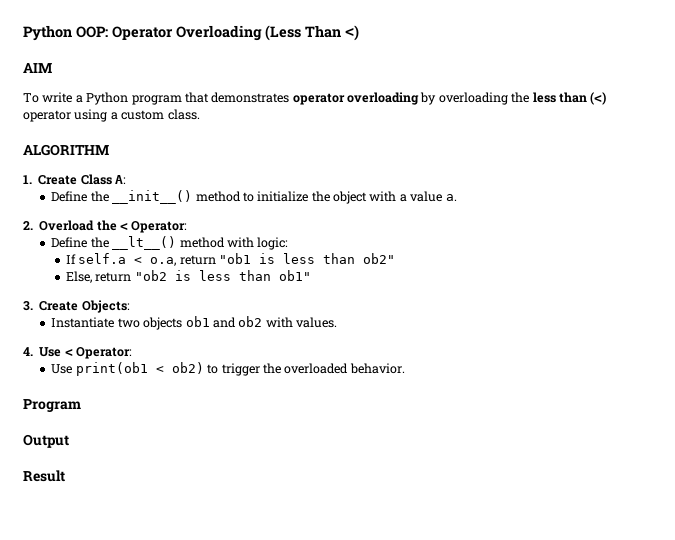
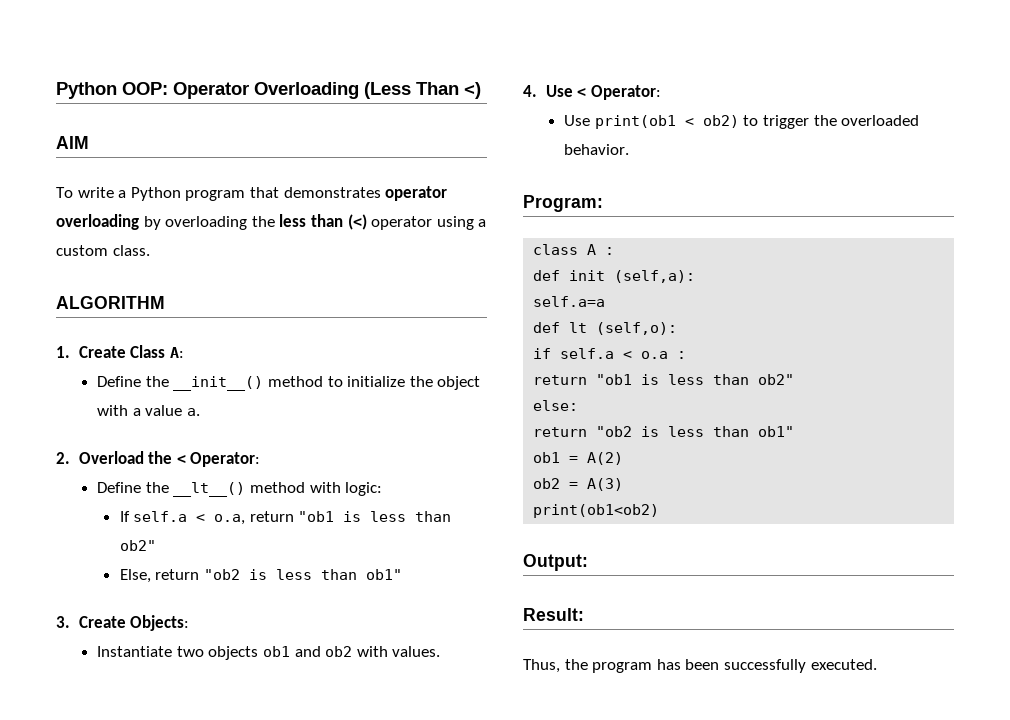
- Program
- Output
- Result
+ Program:
+ class A :
+ def init (self,a):
+ self.a=a
+ def lt (self,o):
+ if self.a < o.a :
+ return "ob1 is less than ob2"
+ else:
+ return "ob2 is less than ob1"
+ ob1 = A(2)
+ ob2 = A(3)
+ print(ob1<ob2)
+ Output:
+ Result:
+ Thus, the program has been successfully executed.

